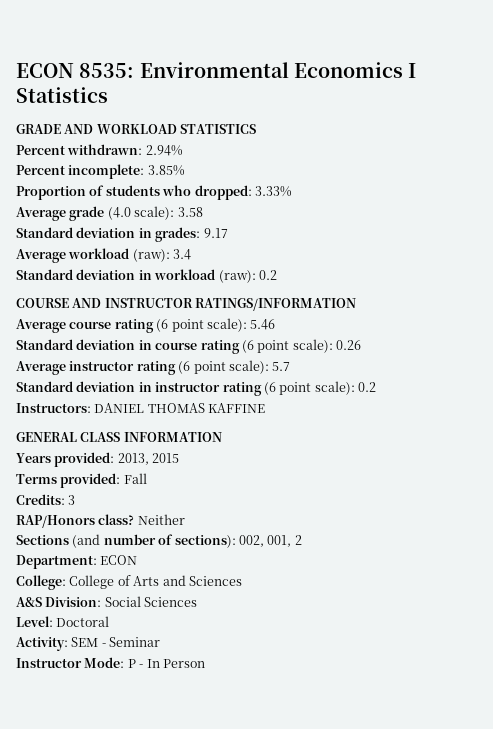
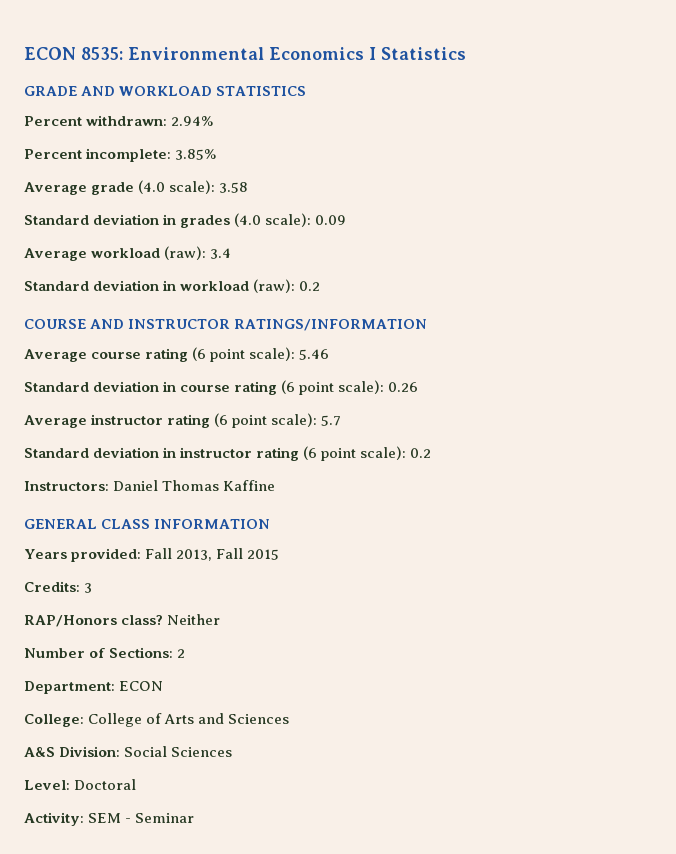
- Proportion of students who dropped: 3.33%
- Standard deviation in grades: 9.17
+ Standard deviation in grades (4.0 scale): 0.09
- Instructors: DANIEL THOMAS KAFFINE
+ Instructors: Daniel Thomas Kaffine
- Years provided: 2013, 2015
- Terms provided: Fall
+ Years provided: Fall 2013, Fall 2015
- Sections (and number of sections): 002, 001, 2
+ Number of Sections: 2
- Instructor Mode: P - In Person

